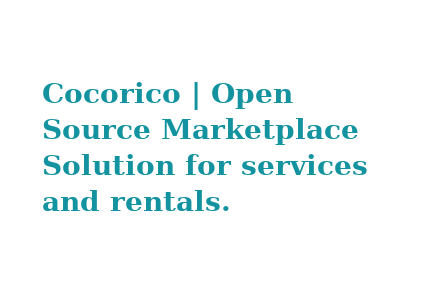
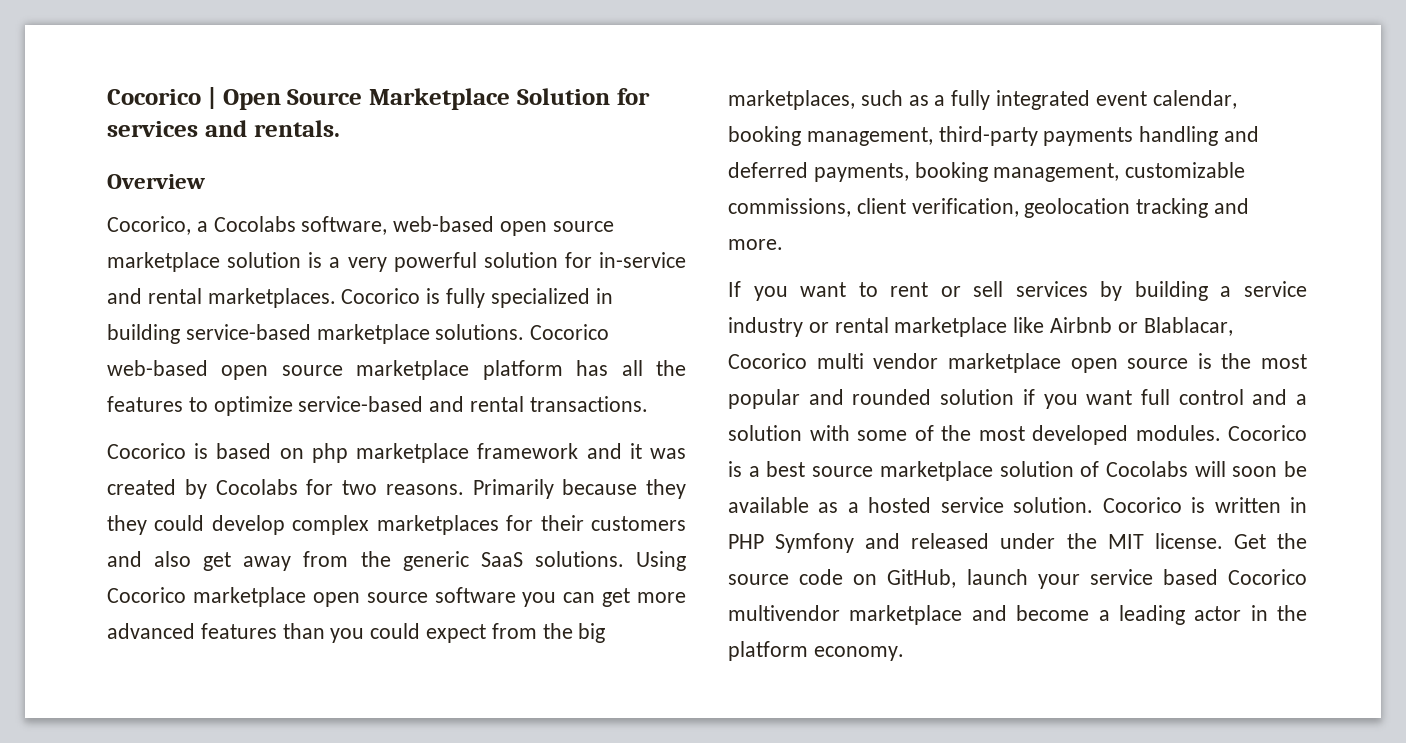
+ Overview
+ Cocorico, a Cocolabs software, web-based open source marketplace solution is a very powerful solution for in-service and rental marketplaces. Cocorico is fully specialized in building service-based marketplace solutions. Cocorico web-based open source marketplace platform has all the features to optimize service-based and rental transactions.
+ Cocorico is based on php marketplace framework and it was created by Cocolabs for two reasons. Primarily because they they could develop complex marketplaces for their customers and also get away from the generic SaaS solutions. Using Cocorico marketplace open source software you can get more advanced features than you could expect from the big marketplaces, such as a fully integrated event calendar, booking management, third-party payments handling and deferred payments, booking management, customizable commissions, client verification, geolocation tracking and more.
+ If you want to rent or sell services by building a service industry or rental marketplace like Airbnb or Blablacar, Cocorico multi vendor marketplace open source is the most popular and rounded solution if you want full control and a solution with some of the most developed modules. Cocorico is a best source marketplace solution of Cocolabs will soon be available as a hosted service solution. Cocorico is written in PHP Symfony and released under the MIT license. Get the source code on GitHub, launch your service based Cocorico multivendor marketplace and become a leading actor in the platform economy.

